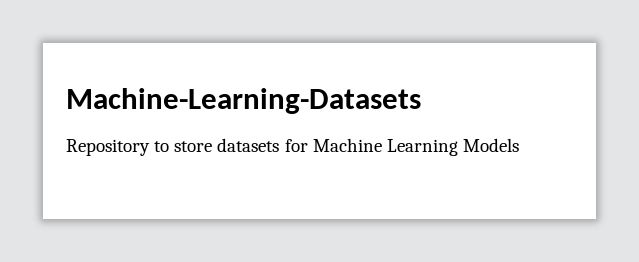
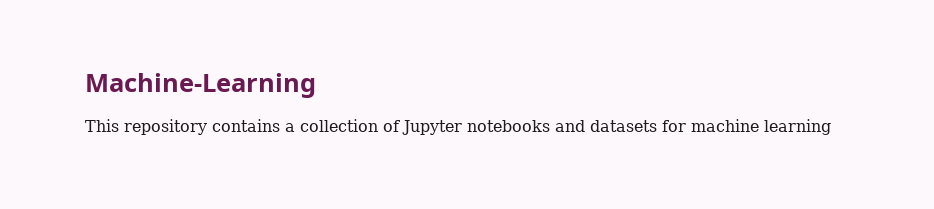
- Machine-Learning-Datasets
- Repository to store datasets for Machine Learning Models
+ Machine-Learning
+ This repository contains a collection of Jupyter notebooks and datasets for machine learning

